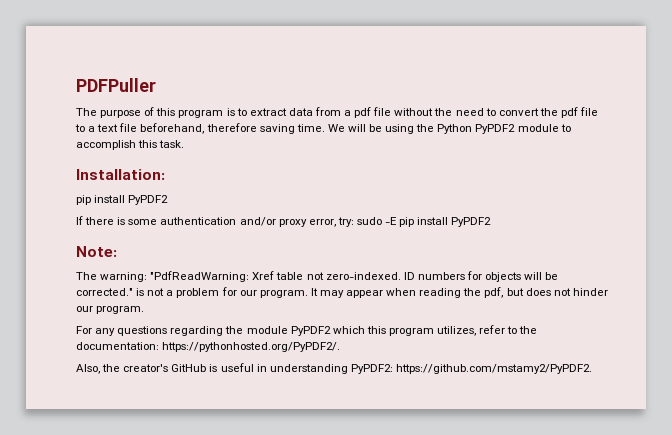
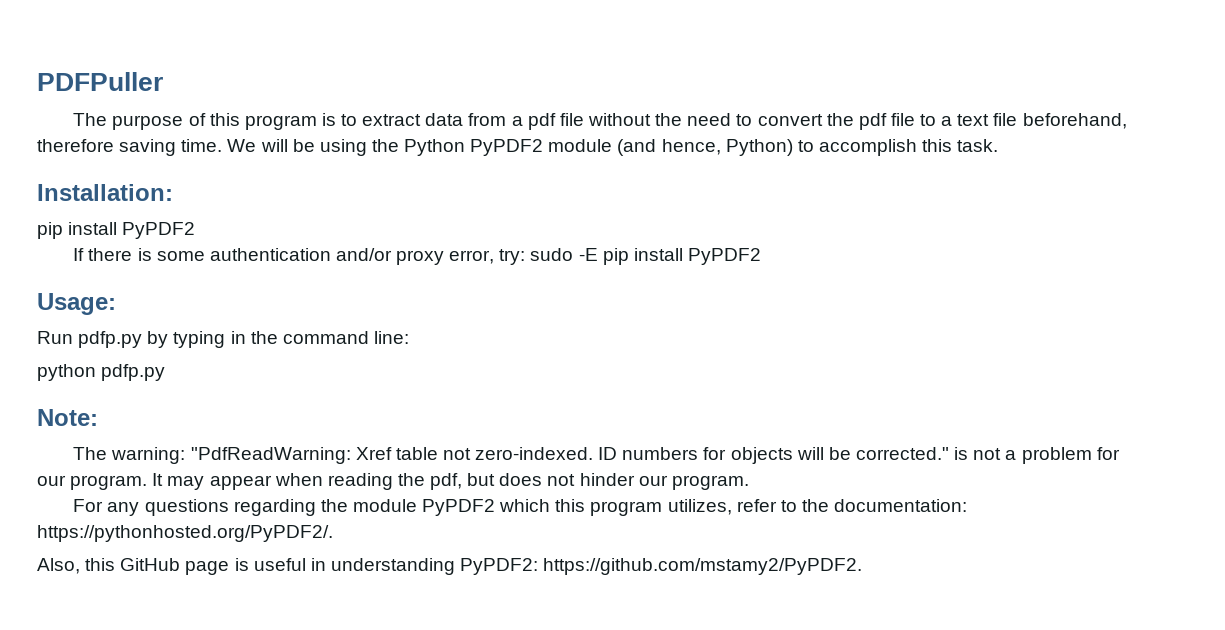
- We will be using the Python PyPDF2 module to accomplish this task.
+ We will be using the Python PyPDF2 module (and hence, Python) to accomplish this task.
+ Usage:
+ Run pdfp.py by typing in the command line:
+ python pdfp.py
- Also, the creator's GitHub is useful in understanding PyPDF2: https://github.com/mstamy2/PyPDF2.
+ Also, this GitHub page is useful in understanding PyPDF2: https://github.com/mstamy2/PyPDF2.

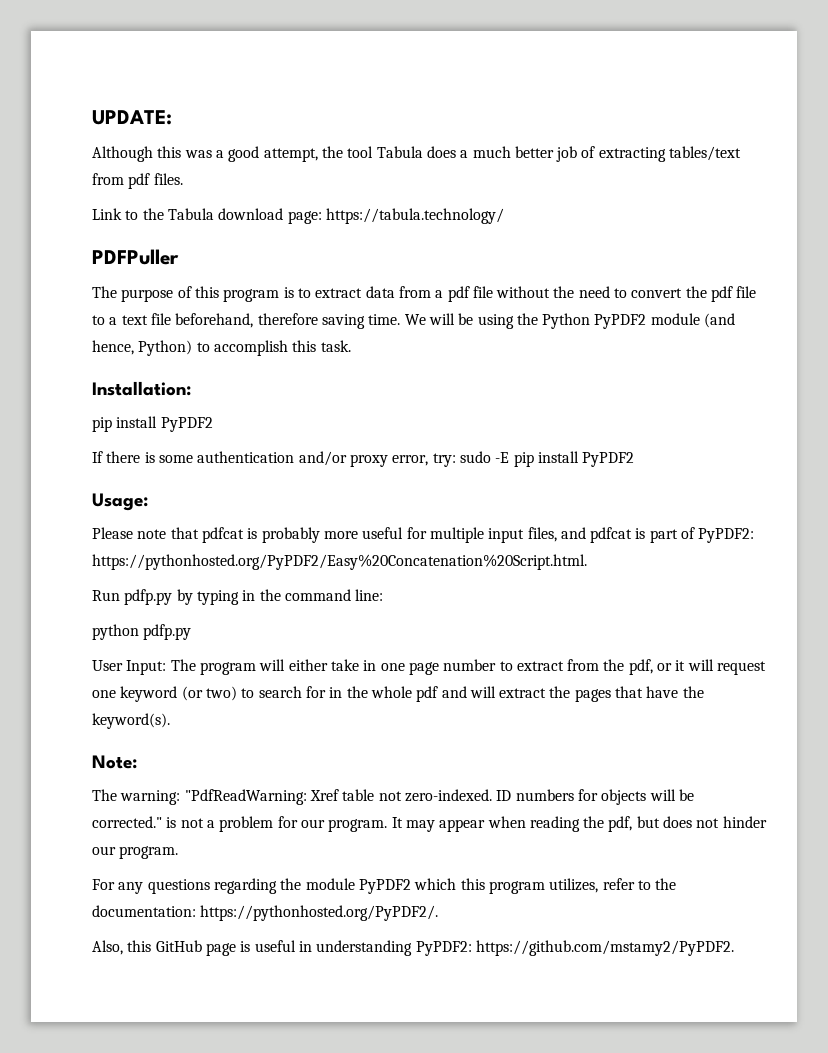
+ UPDATE:
+ Although this was a good attempt, the tool Tabula does a much better job of extracting tables/text from pdf files.
+ Link to the Tabula download page: https://tabula.technology/
+ Please note that pdfcat is probably more useful for multiple input files, and pdfcat is part of PyPDF2: https://pythonhosted.org/PyPDF2/Easy%20Concatenation%20Script.html.
+ User Input: The program will either take in one page number to extract from the pdf, or it will request one keyword (or two) to search for in the whole pdf and will extract the pages that have the keyword(s).

